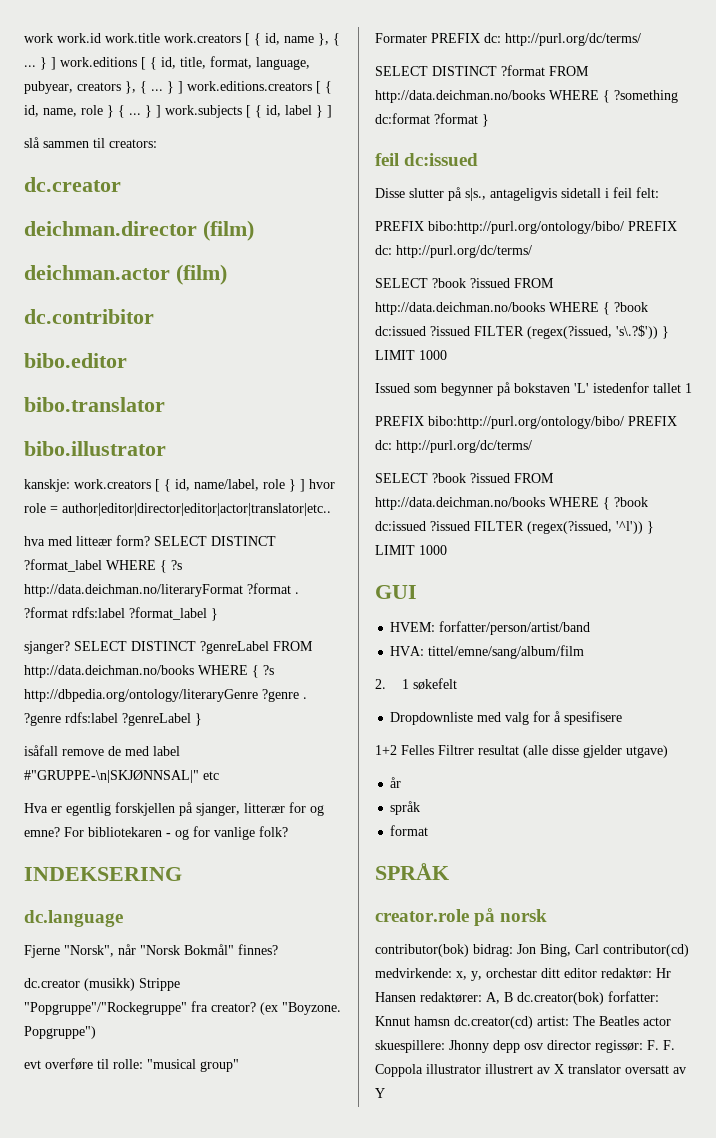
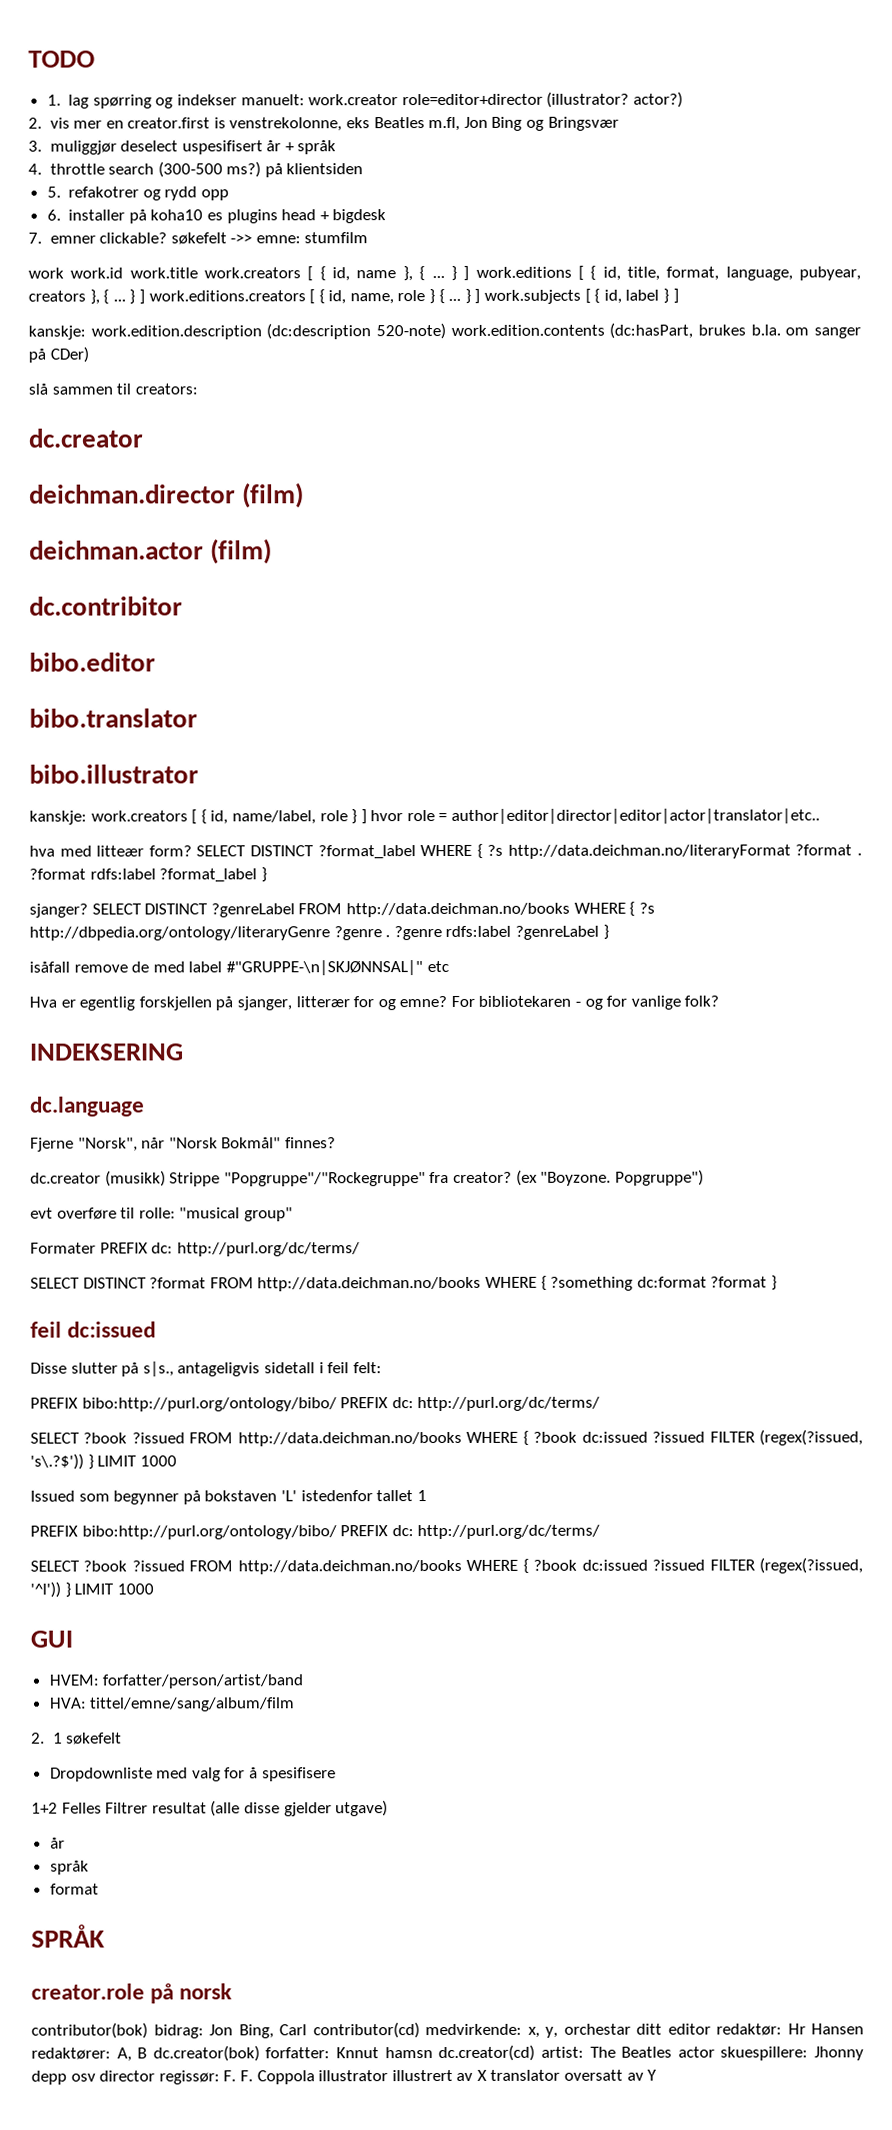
+ TODO
+ 1. lag spørring og indekser manuelt: work.creator role=editor+director (illustrator? actor?)
+ 2. vis mer en creator.first is venstrekolonne, eks Beatles m.fl, Jon Bing og Bringsvær
+ 3. muliggjør deselect uspesifisert år + språk
+ 4. throttle search (300-500 ms?) på klientsiden
+ 5. refakotrer og rydd opp
+ 6. installer på koha10 es plugins head + bigdesk
+ 7. emner clickable? søkefelt ->> emne: stumfilm
+ kanskje: work.edition.description (dc:description 520-note) work.edition.contents (dc:hasPart, brukes b.la. om sanger på CDer)

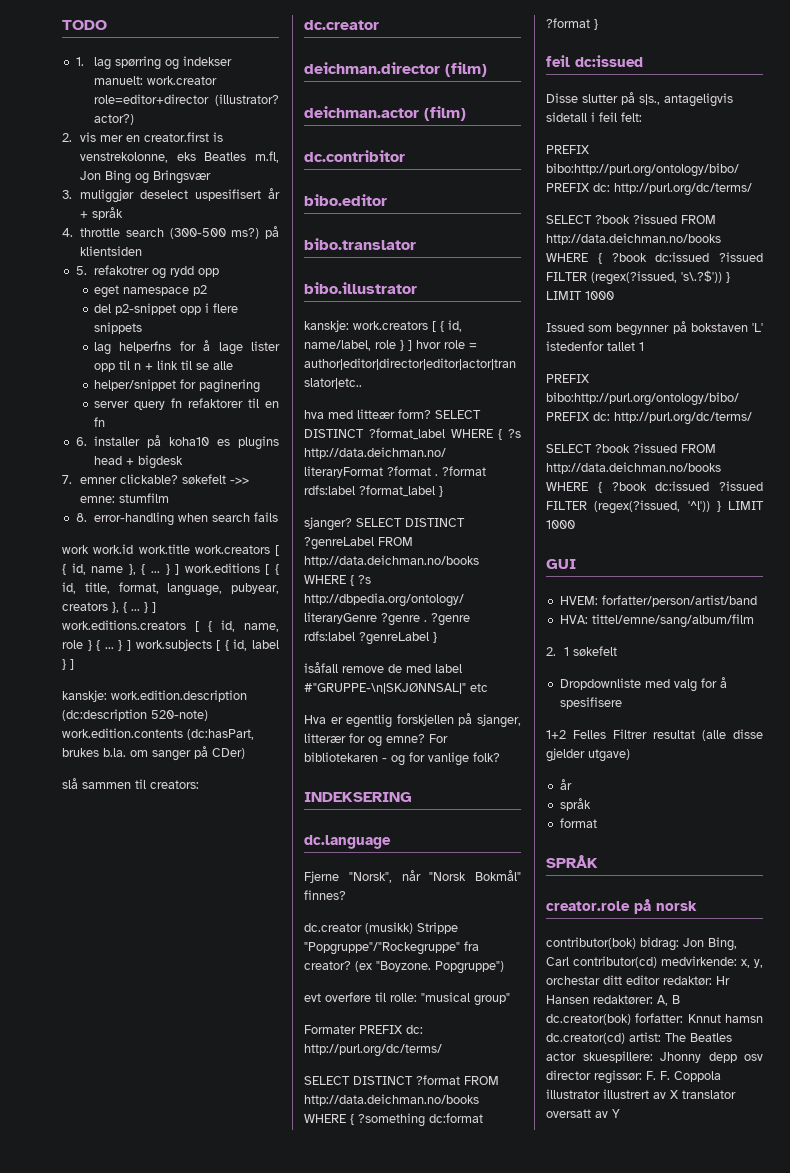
+ eget namespace p2
+ del p2-snippet opp i flere snippets
+ lag helperfns for å lage lister opp til n + link til se alle
+ helper/snippet for paginering
+ server query fn refaktorer til en fn
+ 8. error-handling when search fails

